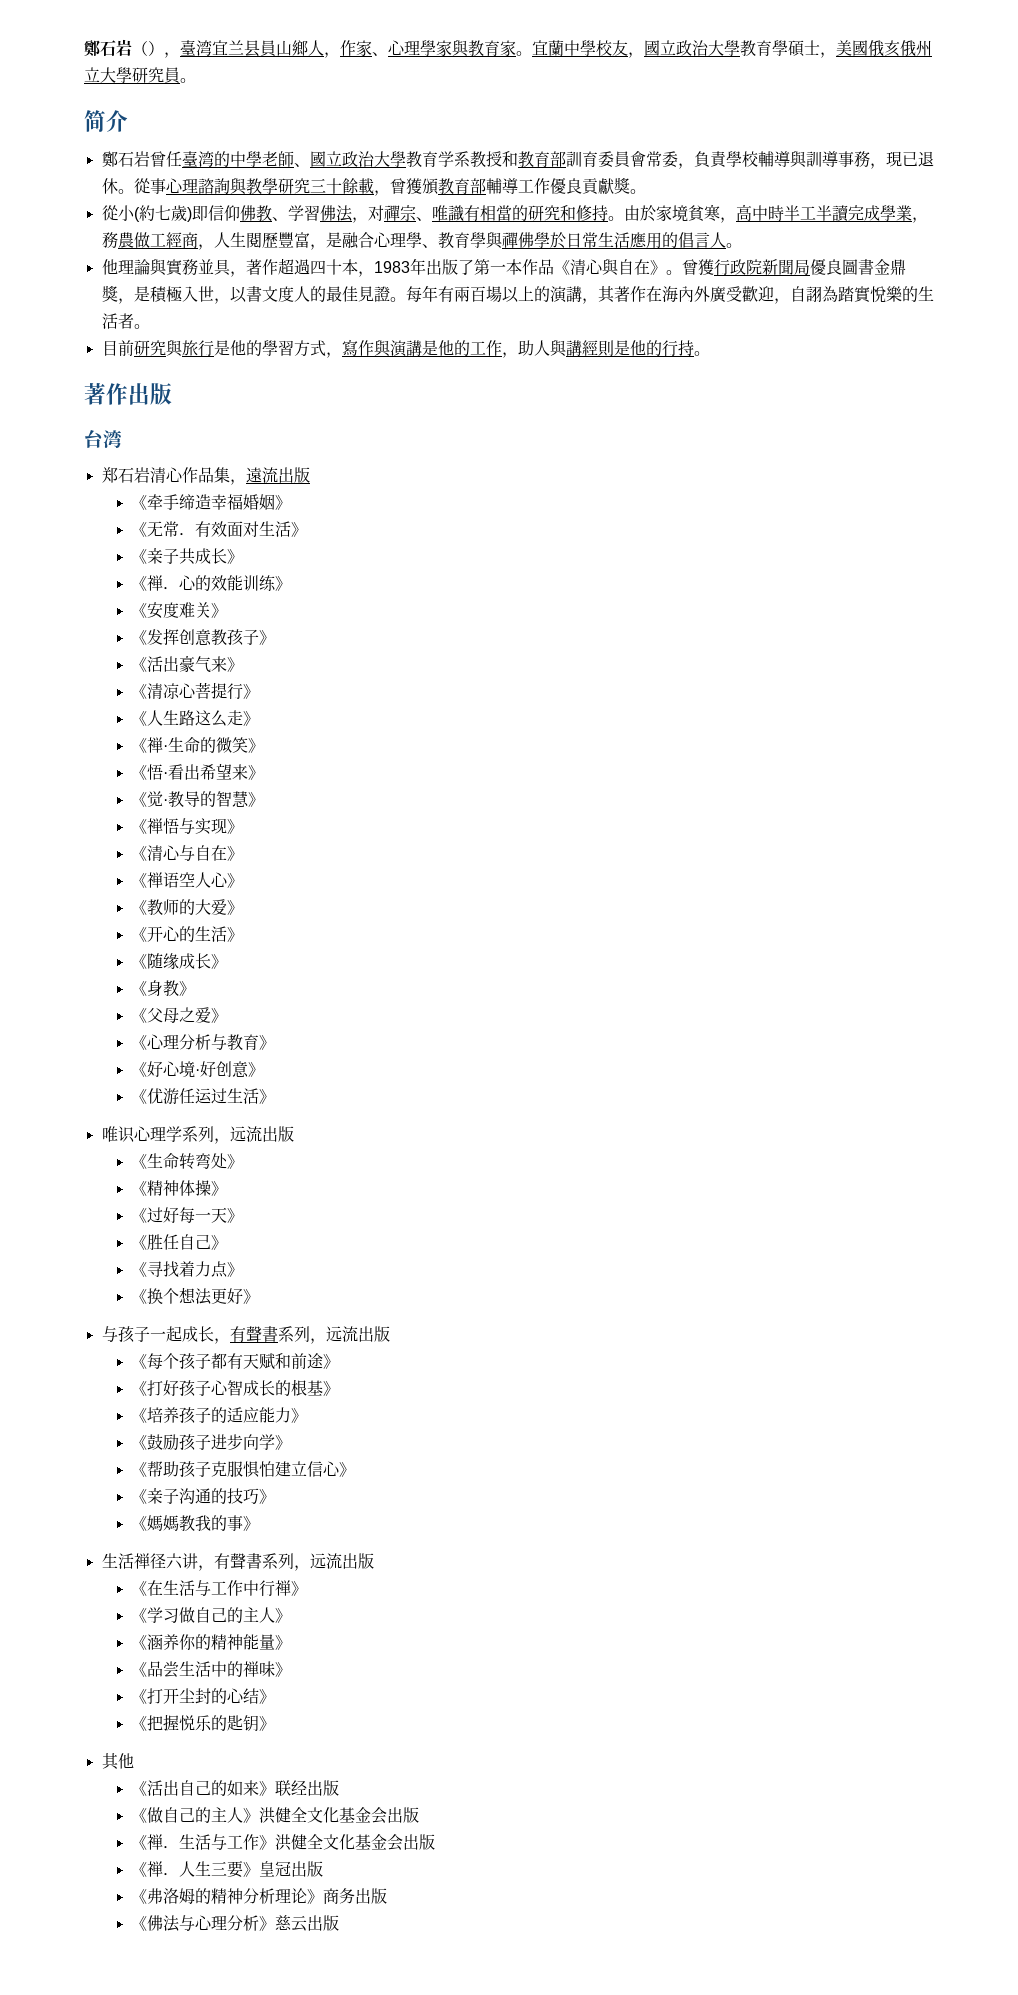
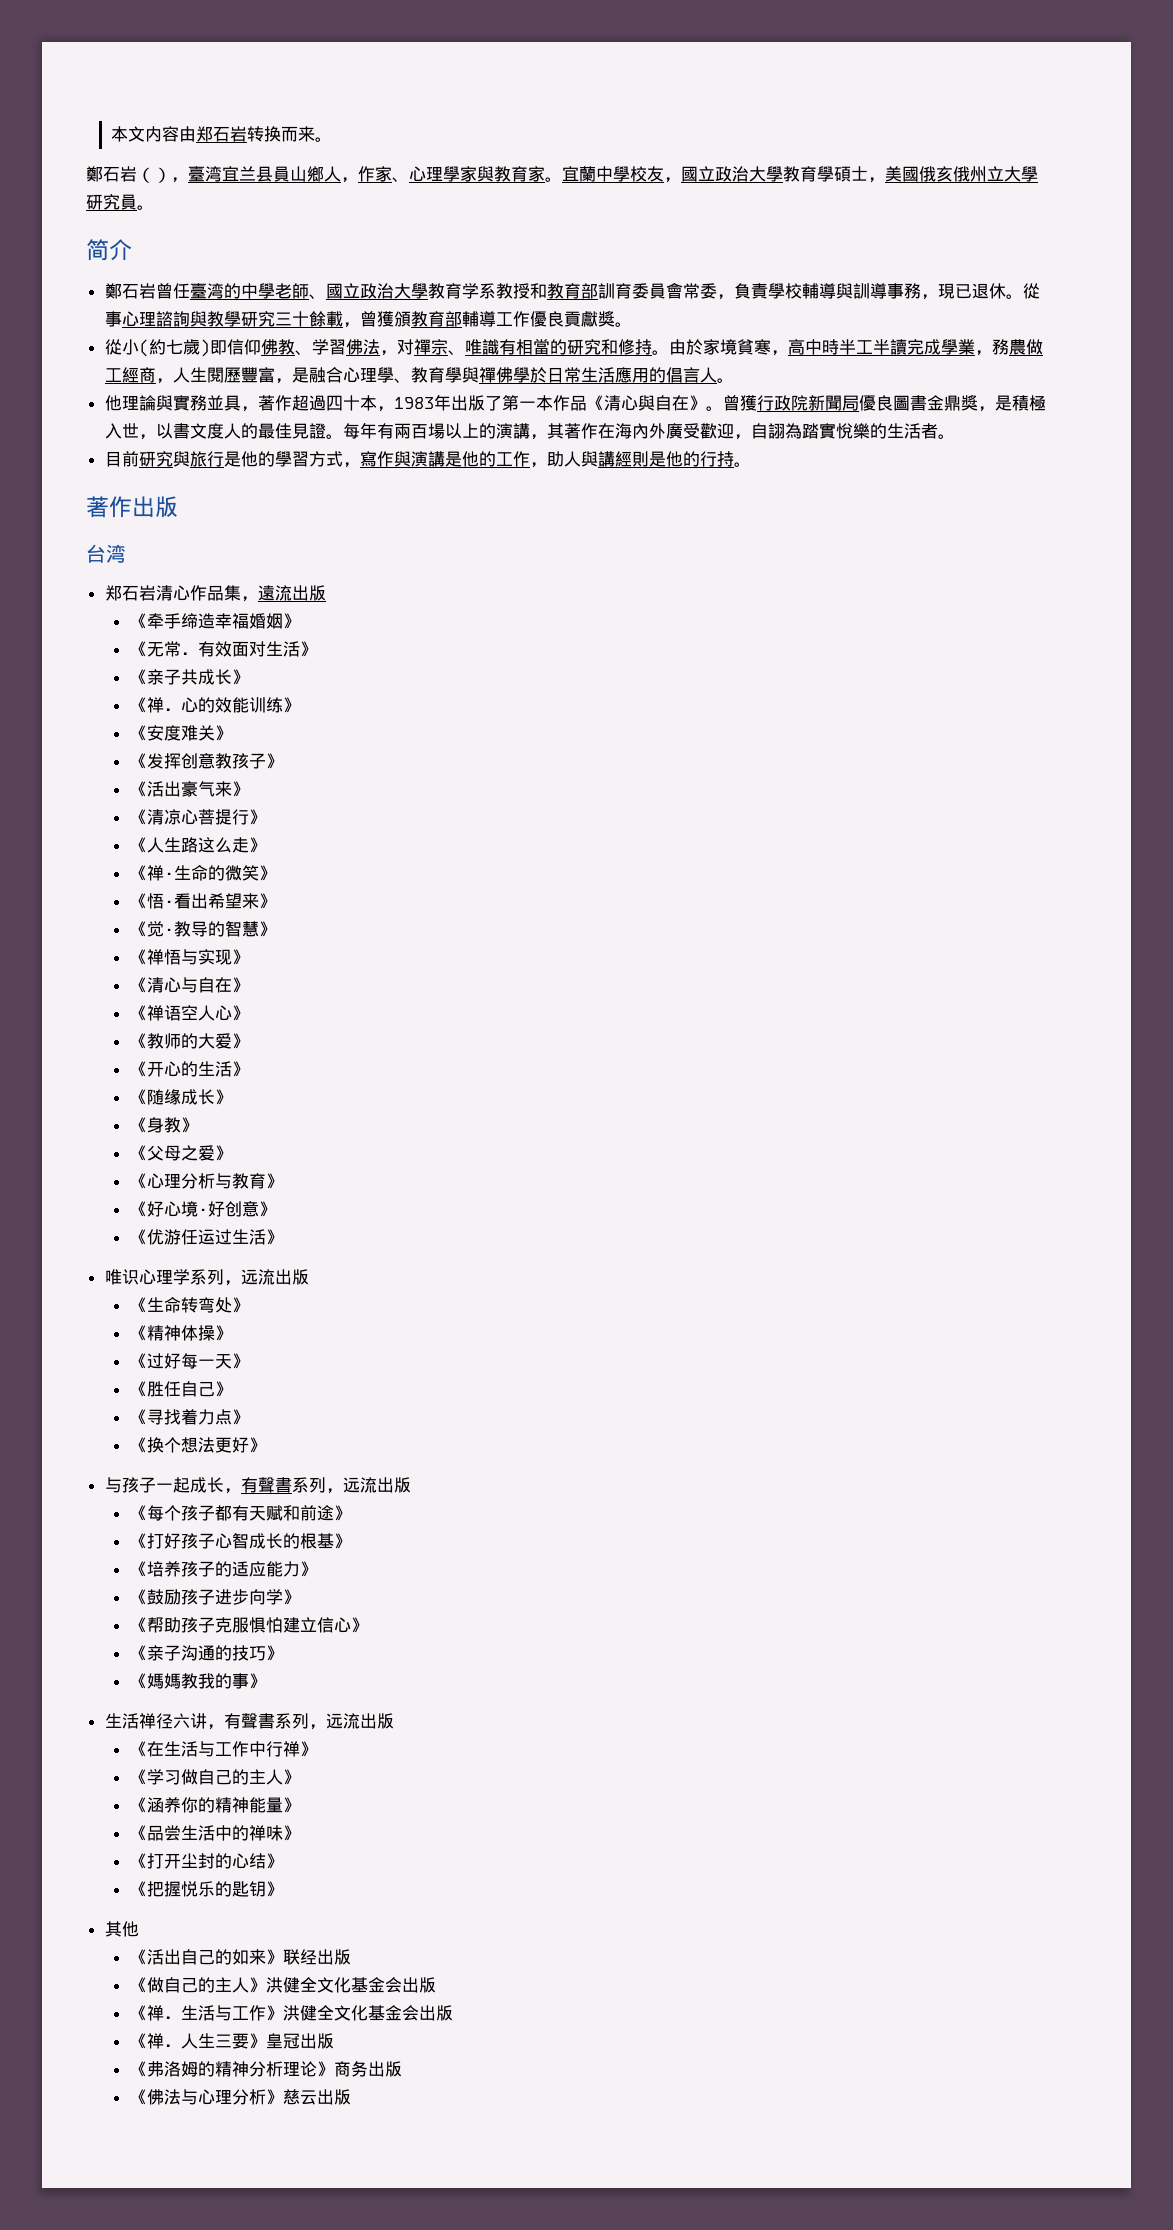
+ 本文内容由郑石岩转换而来。

